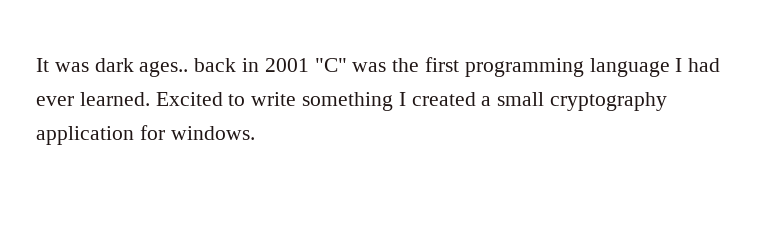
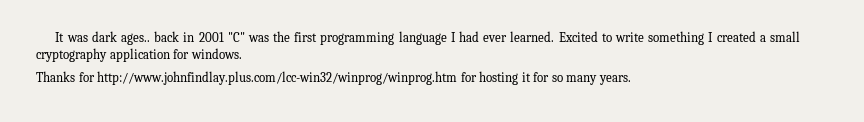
+ Thanks for http://www.johnfindlay.plus.com/lcc-win32/winprog/winprog.htm for hosting it for so many years.

